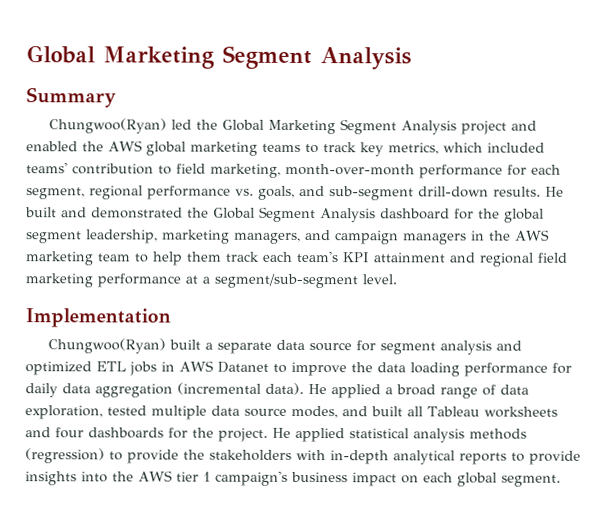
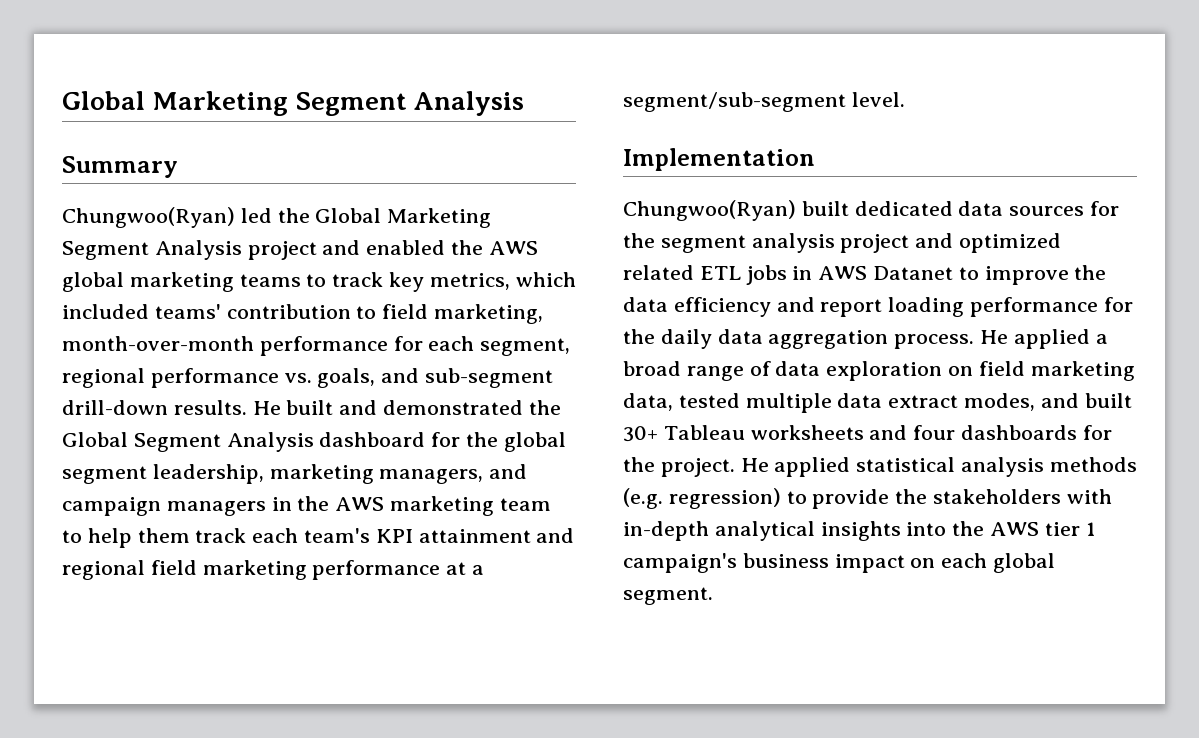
- Chungwoo(Ryan) built a separate data source for segment analysis and optimized ETL jobs in AWS Datanet to improve the data loading performance for daily data aggregation (incremental data).
+ Chungwoo(Ryan) built dedicated data sources for the segment analysis project and optimized related ETL jobs in AWS Datanet to improve the data efficiency and report loading performance for the daily data aggregation process.
- He applied a broad range of data exploration, tested multiple data source modes, and built all Tableau worksheets and four dashboards for the project.
+ He applied a broad range of data exploration on field marketing data, tested multiple data extract modes, and built 30+ Tableau worksheets and four dashboards for the project.
- He applied statistical analysis methods (regression) to provide the stakeholders with in-depth analytical reports to provide insights into the AWS tier 1 campaign's business impact on each global segment.
+ He applied statistical analysis methods (e.g. regression) to provide the stakeholders with in-depth analytical insights into the AWS tier 1 campaign's business impact on each global segment.

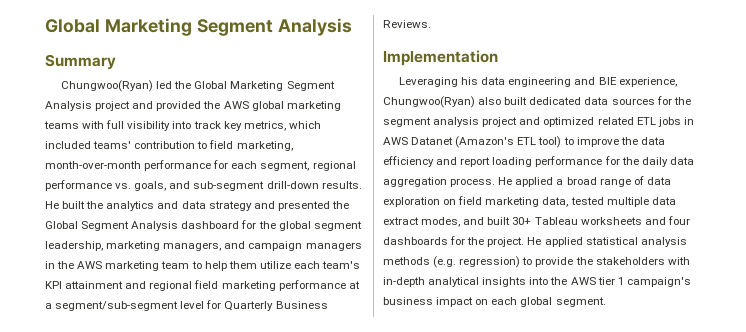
- Chungwoo(Ryan) led the Global Marketing Segment Analysis project and enabled the AWS global marketing teams to track key metrics, which included teams' contribution to field marketing, month-over-month performance for each segment, regional performance vs. goals, and sub-segment drill-down results.
+ Chungwoo(Ryan) led the Global Marketing Segment Analysis project and provided the AWS global marketing teams with full visibility into track key metrics, which included teams' contribution to field marketing, month-over-month performance for each segment, regional performance vs. goals, and sub-segment drill-down results.
- He built and demonstrated the Global Segment Analysis dashboard for the global segment leadership, marketing managers, and campaign managers in the AWS marketing team to help them track each team's KPI attainment and regional field marketing performance at a segment/sub-segment level.
+ He built the analytics and data strategy and presented the Global Segment Analysis dashboard for the global segment leadership, marketing managers, and campaign managers in the AWS marketing team to help them utilize each team's KPI attainment and regional field marketing performance at a segment/sub-segment level for Quarterly Business Reviews.
  Implementation
- Chungwoo(Ryan) built dedicated data sources for the segment analysis project and optimized related ETL jobs in AWS Datanet to improve the data efficiency and report loading performance for the daily data aggregation process.
+ Leveraging his data engineering and BIE experience, Chungwoo(Ryan) also built dedicated data sources for the segment analysis project and optimized related ETL jobs in AWS Datanet (Amazon's ETL tool) to improve the data efficiency and report loading performance for the daily data aggregation process.

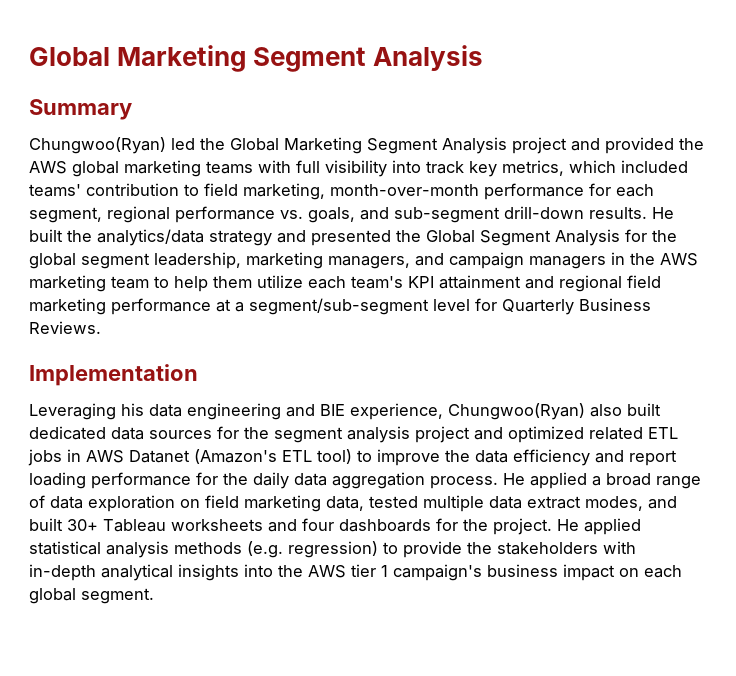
- He built the analytics and data strategy and presented the Global Segment Analysis dashboard for the global segment leadership, marketing managers, and campaign managers in the AWS marketing team to help them utilize each team's KPI attainment and regional field marketing performance at a segment/sub-segment level for Quarterly Business Reviews.
+ He built the analytics/data strategy and presented the Global Segment Analysis for the global segment leadership, marketing managers, and campaign managers in the AWS marketing team to help them utilize each team's KPI attainment and regional field marketing performance at a segment/sub-segment level for Quarterly Business Reviews.

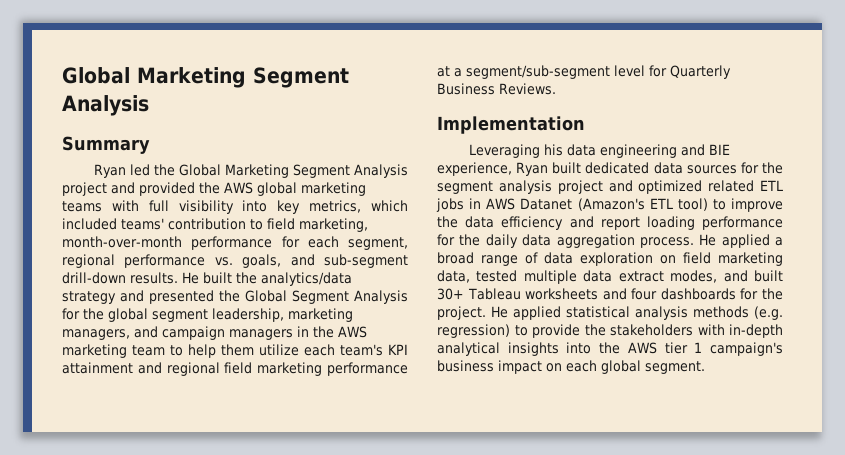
- Chungwoo(Ryan) led the Global Marketing Segment Analysis project and provided the AWS global marketing teams with full visibility into track key metrics, which included teams' contribution to field marketing, month-over-month performance for each segment, regional performance vs. goals, and sub-segment drill-down results.
+ Ryan led the Global Marketing Segment Analysis project and provided the AWS global marketing teams with full visibility into key metrics, which included teams' contribution to field marketing, month-over-month performance for each segment, regional performance vs. goals, and sub-segment drill-down results.
- Leveraging his data engineering and BIE experience, Chungwoo(Ryan) also built dedicated data sources for the segment analysis project and optimized related ETL jobs in AWS Datanet (Amazon's ETL tool) to improve the data efficiency and report loading performance for the daily data aggregation process.
+ Leveraging his data engineering and BIE experience, Ryan built dedicated data sources for the segment analysis project and optimized related ETL jobs in AWS Datanet (Amazon's ETL tool) to improve the data efficiency and report loading performance for the daily data aggregation process.

